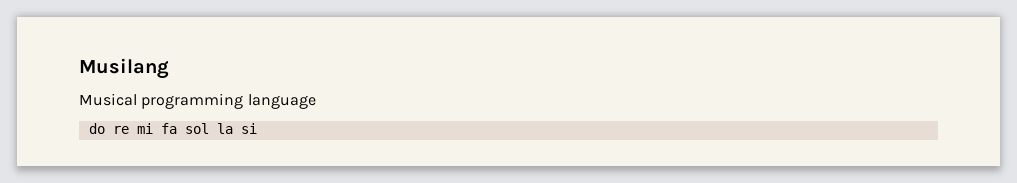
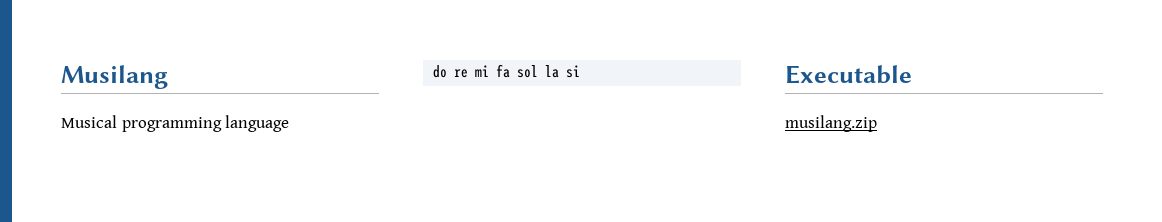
+ Executable
+ musilang.zip

